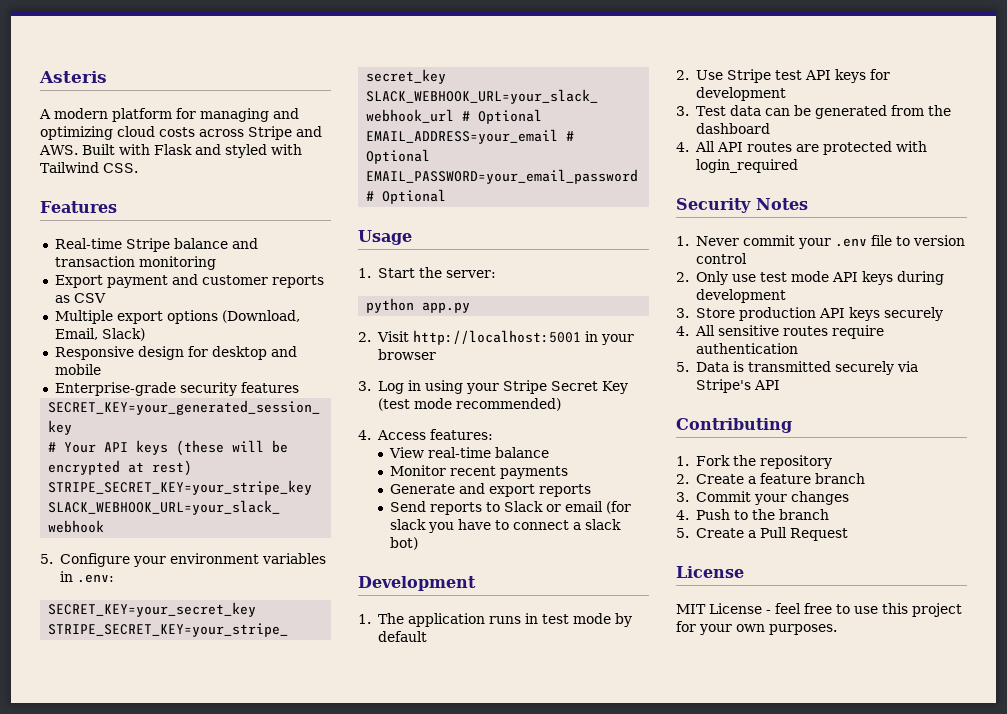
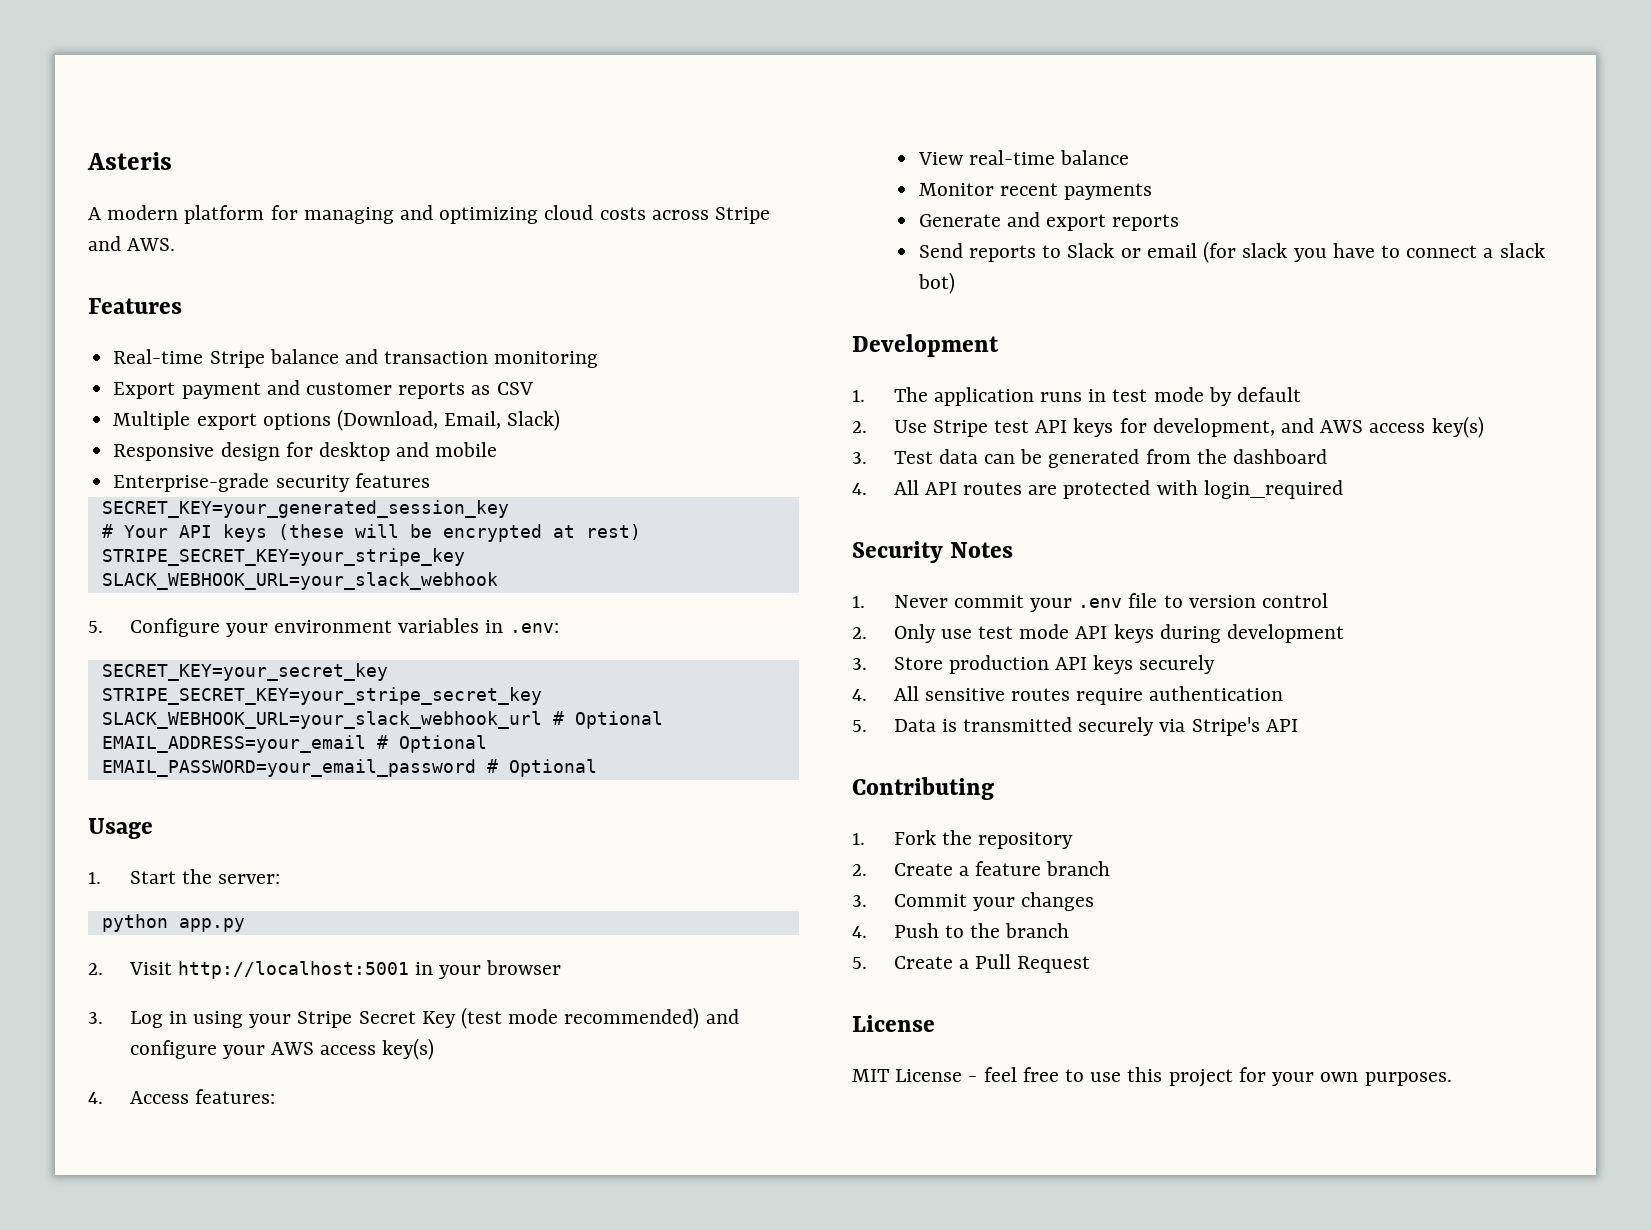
- A modern platform for managing and optimizing cloud costs across Stripe and AWS. Built with Flask and styled with Tailwind CSS.
+ A modern platform for managing and optimizing cloud costs across Stripe and AWS.
- 3. Log in using your Stripe Secret Key (test mode recommended)
+ 3. Log in using your Stripe Secret Key (test mode recommended) and configure your AWS access key(s)
- 2. Use Stripe test API keys for development
+ 2. Use Stripe test API keys for development, and AWS access key(s)

